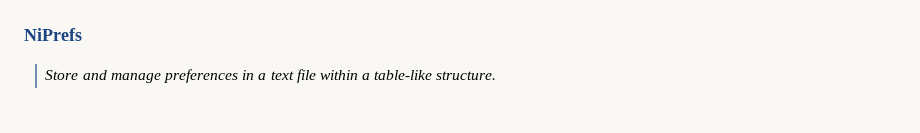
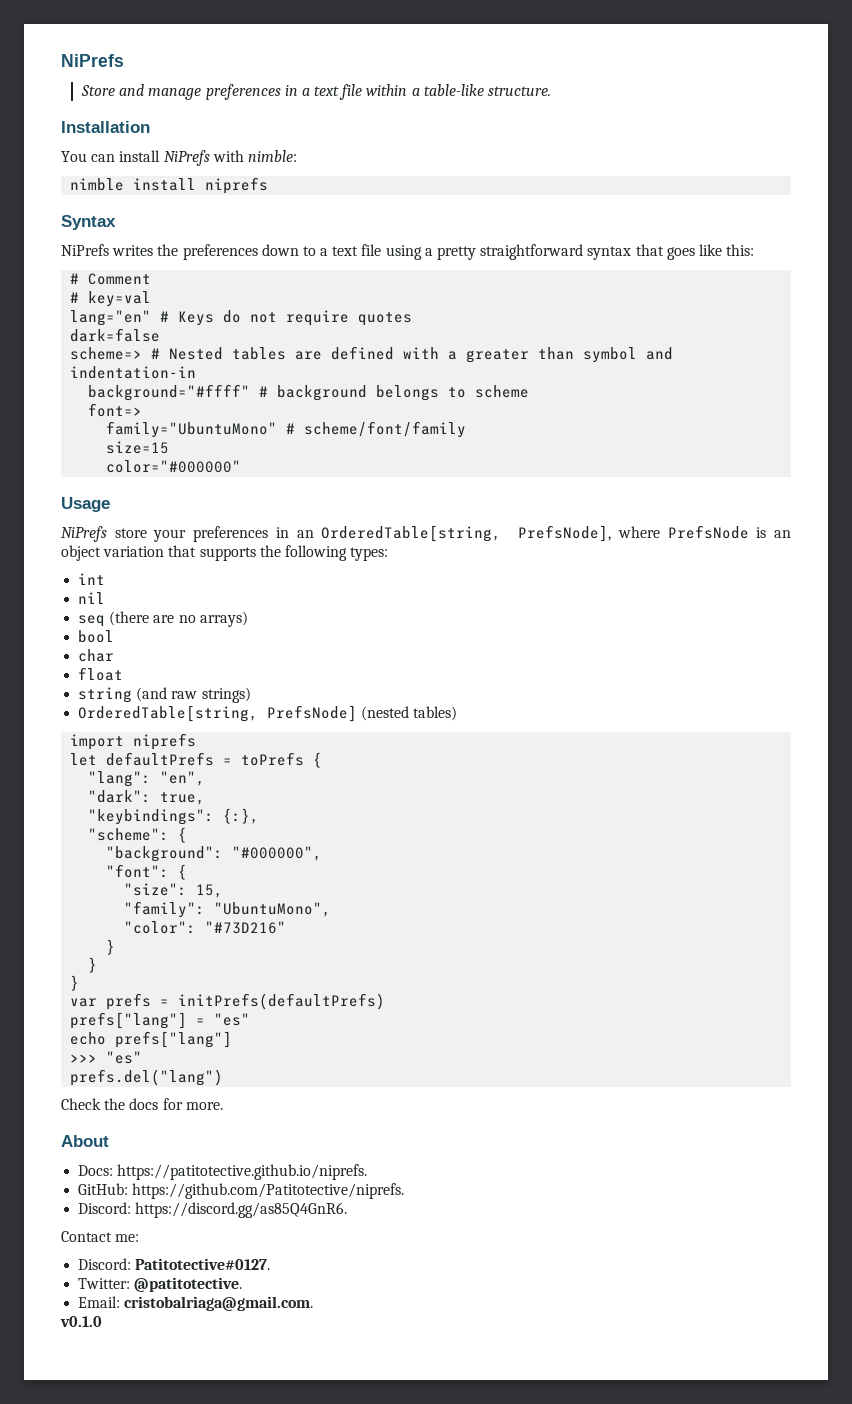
+ Installation
+ You can install NiPrefs with nimble:
+ nimble install niprefs
+ Syntax
+ NiPrefs writes the preferences down to a text file using a pretty straightforward syntax that goes like this:
+ # Comment
+ # key=val
+ lang="en" # Keys do not require quotes
+ dark=false
+ scheme=> # Nested tables are defined with a greater than symbol and indentation-in
+ background="#ffff" # background belongs to scheme
+ font=>
+ family="UbuntuMono" # scheme/font/family
+ size=15
+ color="#000000"
+ Usage
+ NiPrefs store your preferences in an OrderedTable[string, PrefsNode], where PrefsNode is an object variation that supports the following types:
+ int
+ nil
+ seq (there are no arrays)
+ bool
+ char
+ float
+ string (and raw strings)
+ OrderedTable[string, PrefsNode] (nested tables)
+ import niprefs
+ let defaultPrefs = toPrefs {
+ "lang": "en",
+ "dark": true,
+ "keybindings": {:},
+ "scheme": {
+ "background": "#000000",
+ "font": {
+ "size": 15,
+ "family": "UbuntuMono",
+ "color": "#73D216"
+ }
+ }
+ }
+ var prefs = initPrefs(defaultPrefs)
+ prefs["lang"] = "es"
+ echo prefs["lang"]
+ >>> "es"
+ prefs.del("lang")
+ Check the docs for more.
+ About
+ Docs: https://patitotective.github.io/niprefs.
+ GitHub: https://github.com/Patitotective/niprefs.
+ Discord: https://discord.gg/as85Q4GnR6.
+ Contact me:
+ Discord: Patitotective#0127.
+ Twitter: @patitotective.
+ Email: cristobalriaga@gmail.com.
+ v0.1.0

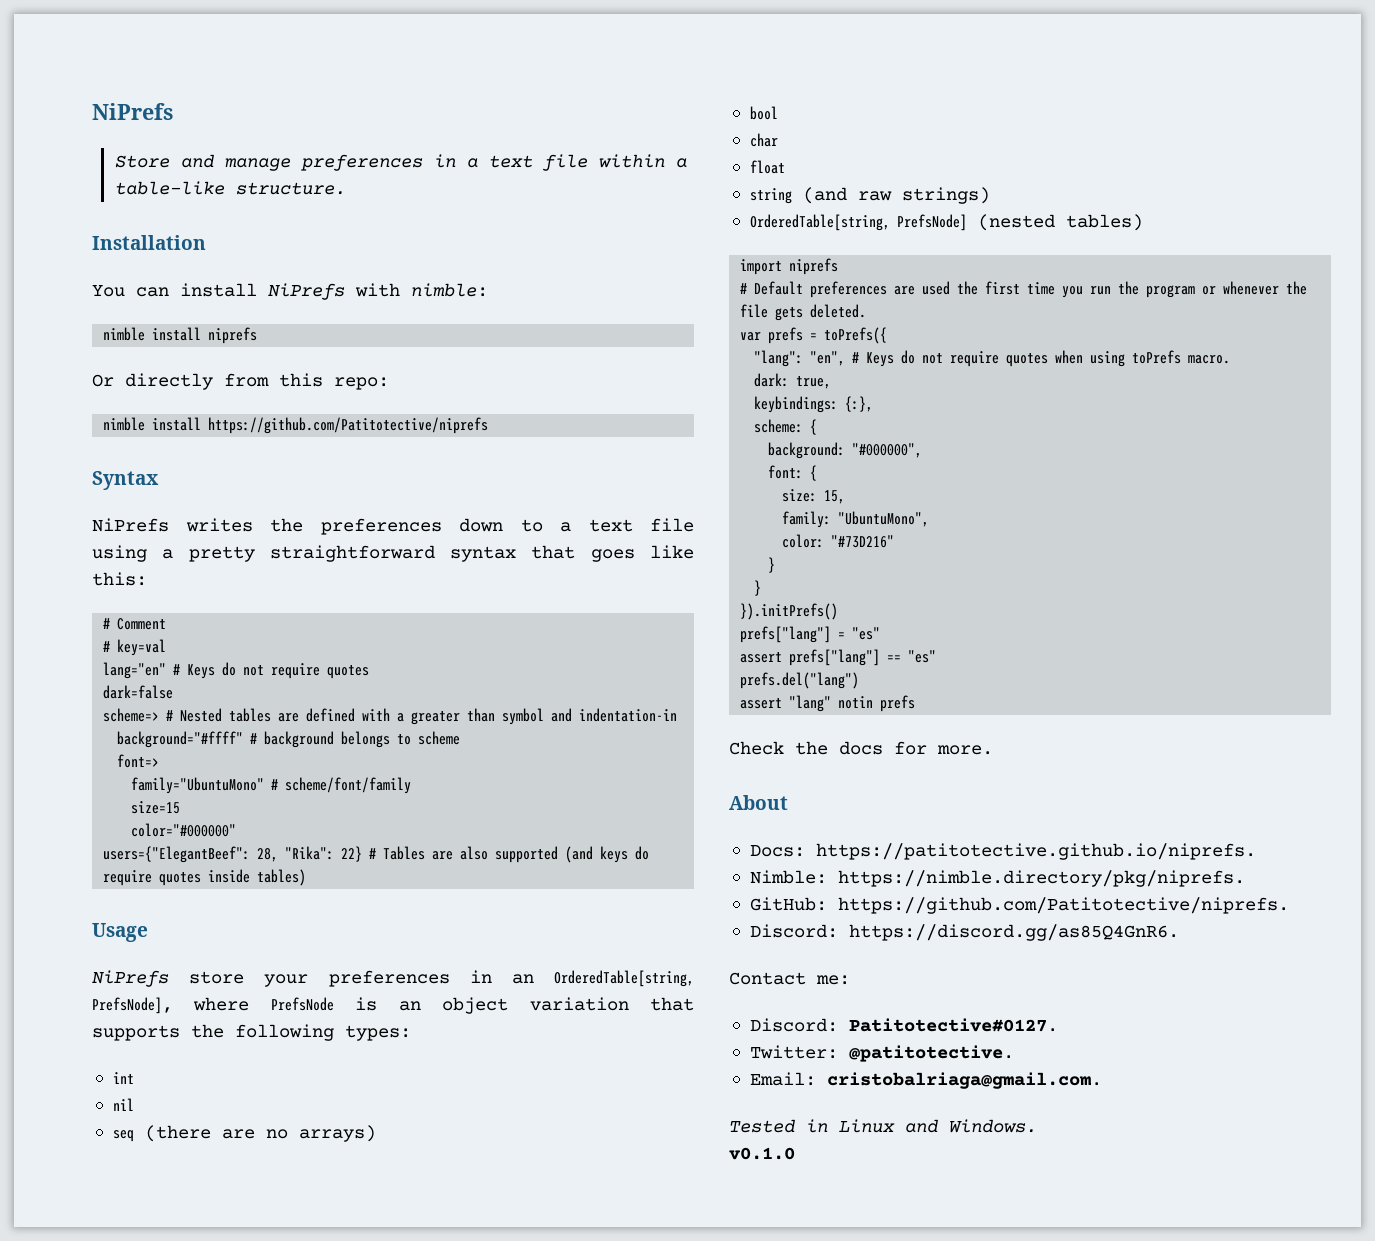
+ Or directly from this repo:
+ nimble install https://github.com/Patitotective/niprefs
+ users={"ElegantBeef": 28, "Rika": 22} # Tables are also supported (and keys do require quotes inside tables)
- let defaultPrefs = toPrefs {
- "lang": "en",
- "dark": true,
+ # Default preferences are used the first time you run the program or whenever the file gets deleted.
+ var prefs = toPrefs({
+ "lang": "en", # Keys do not require quotes when using toPrefs macro.
+ dark: true,
- "keybindings": {:},
+ keybindings: {:},
- "scheme": {
- "background": "#000000",
+ scheme: {
+ background: "#000000",
- "font": {
- "size": 15,
+ font: {
+ size: 15,
- "family": "UbuntuMono",
+ family: "UbuntuMono",
- "color": "#73D216"
+ color: "#73D216"
  }
  }
- }
- var prefs = initPrefs(defaultPrefs)
+ }).initPrefs()
- echo prefs["lang"]
- >>> "es"
+ assert prefs["lang"] == "es"
+ assert "lang" notin prefs
+ Nimble: https://nimble.directory/pkg/niprefs.
+ Tested in Linux and Windows.

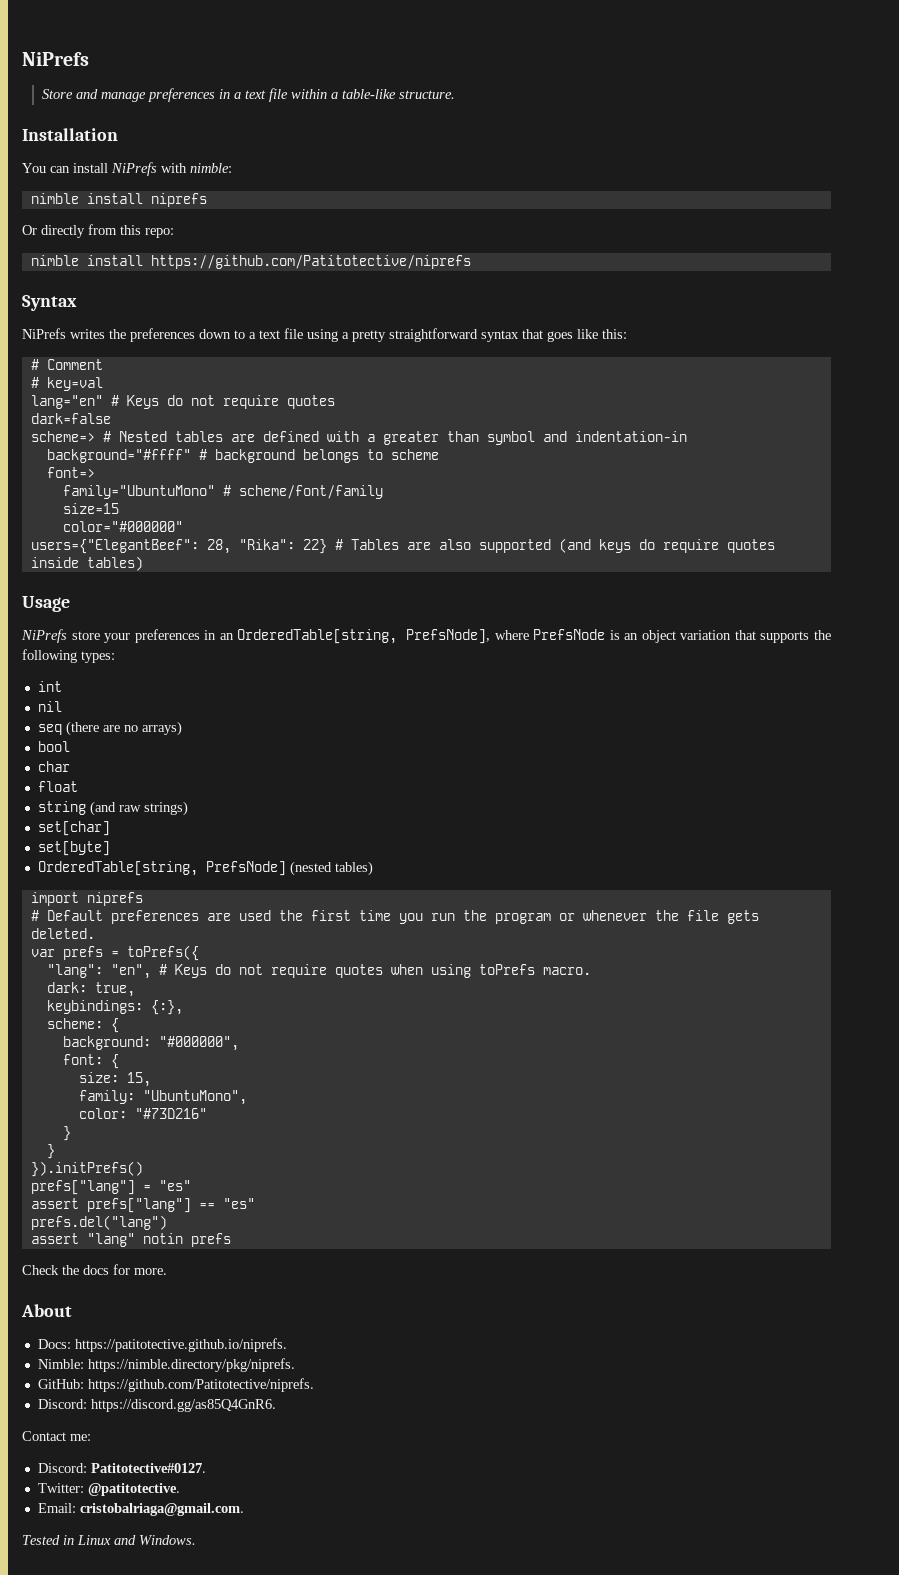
+ set[char]
+ set[byte]
- v0.1.0

